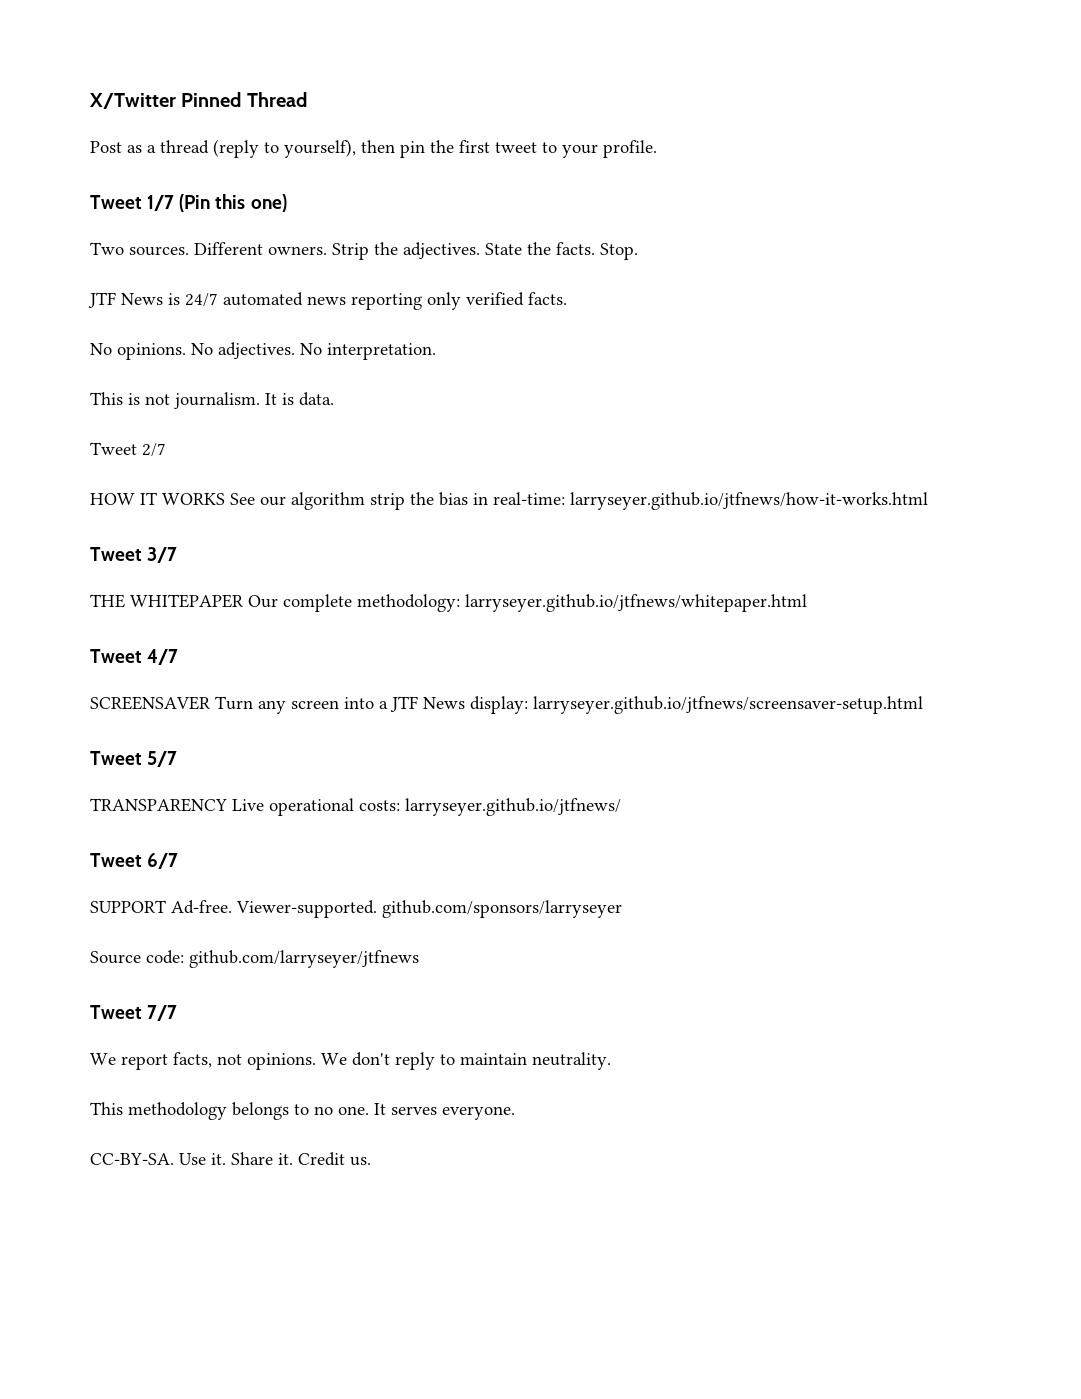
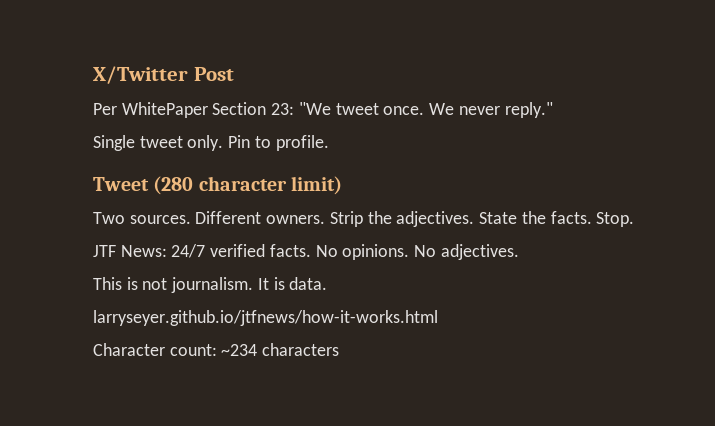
- X/Twitter Pinned Thread
- Post as a thread (reply to yourself), then pin the first tweet to your profile.
- Tweet 1/7 (Pin this one)
+ X/Twitter Post
+ Per WhitePaper Section 23: "We tweet once. We never reply."
+ Single tweet only. Pin to profile.
+ Tweet (280 character limit)
- JTF News is 24/7 automated news reporting only verified facts.
- No opinions.
+ JTF News: 24/7 verified facts. No opinions.
- No interpretation.
- Tweet 2/7
- HOW IT WORKS See our algorithm strip the bias in real-time: larryseyer.github.io/jtfnews/how-it-works.html
- Tweet 3/7
- THE WHITEPAPER Our complete methodology: larryseyer.github.io/jtfnews/whitepaper.html
- Tweet 4/7
- SCREENSAVER Turn any screen into a JTF News display: larryseyer.github.io/jtfnews/screensaver-setup.html
- Tweet 5/7
- TRANSPARENCY Live operational costs: larryseyer.github.io/jtfnews/
- Tweet 6/7
- SUPPORT Ad-free. Viewer-supported. github.com/sponsors/larryseyer
- Source code: github.com/larryseyer/jtfnews
- Tweet 7/7
- We report facts, not opinions. We don't reply to maintain neutrality.
- This methodology belongs to no one. It serves everyone.
- CC-BY-SA. Use it. Share it. Credit us.
+ larryseyer.github.io/jtfnews/how-it-works.html
+ Character count: ~234 characters

